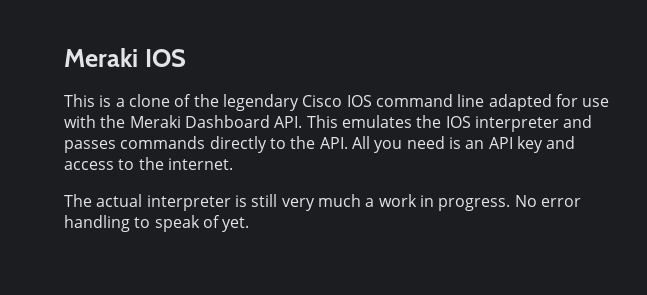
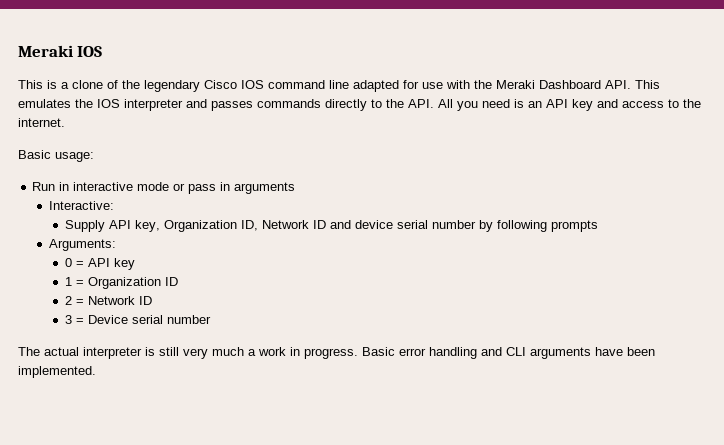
+ Basic usage:
+ Run in interactive mode or pass in arguments
+ Interactive:
+ Supply API key, Organization ID, Network ID and device serial number by following prompts
+ Arguments:
+ 0 = API key
+ 1 = Organization ID
+ 2 = Network ID
+ 3 = Device serial number
- No error handling to speak of yet.
+ Basic error handling and CLI arguments have been implemented.

